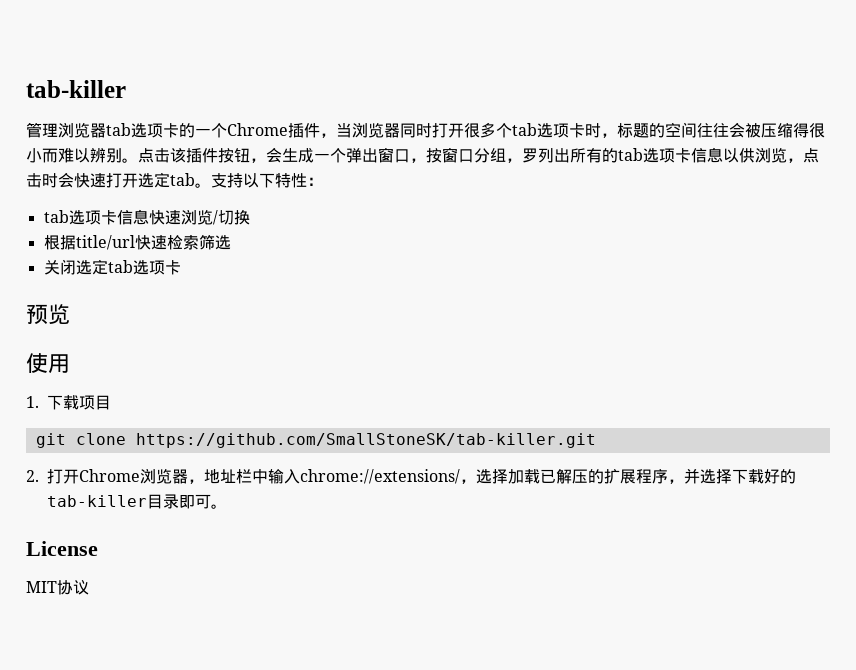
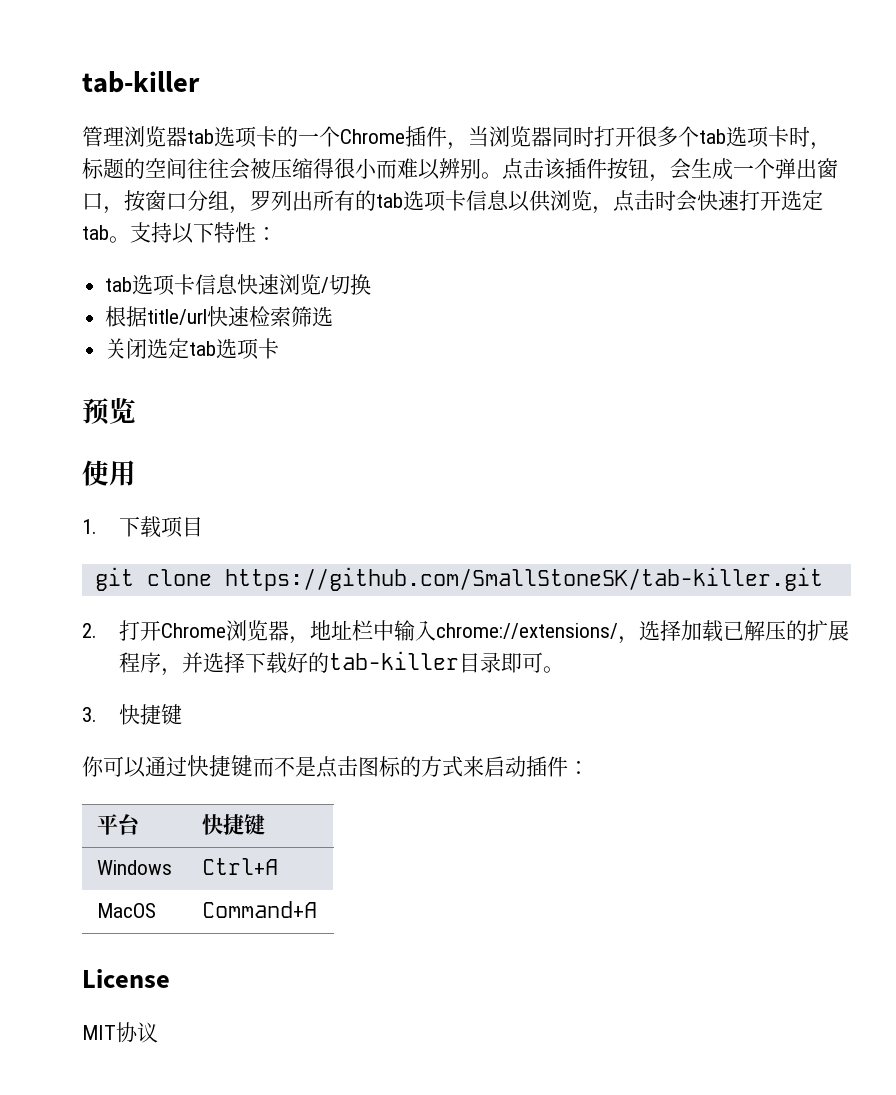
+ 3.快捷键
+ 你可以通过快捷键而不是点击图标的方式来启动插件：
+ 平台 | 快捷键
+ Windows | Ctrl+A
+ MacOS | Command+A

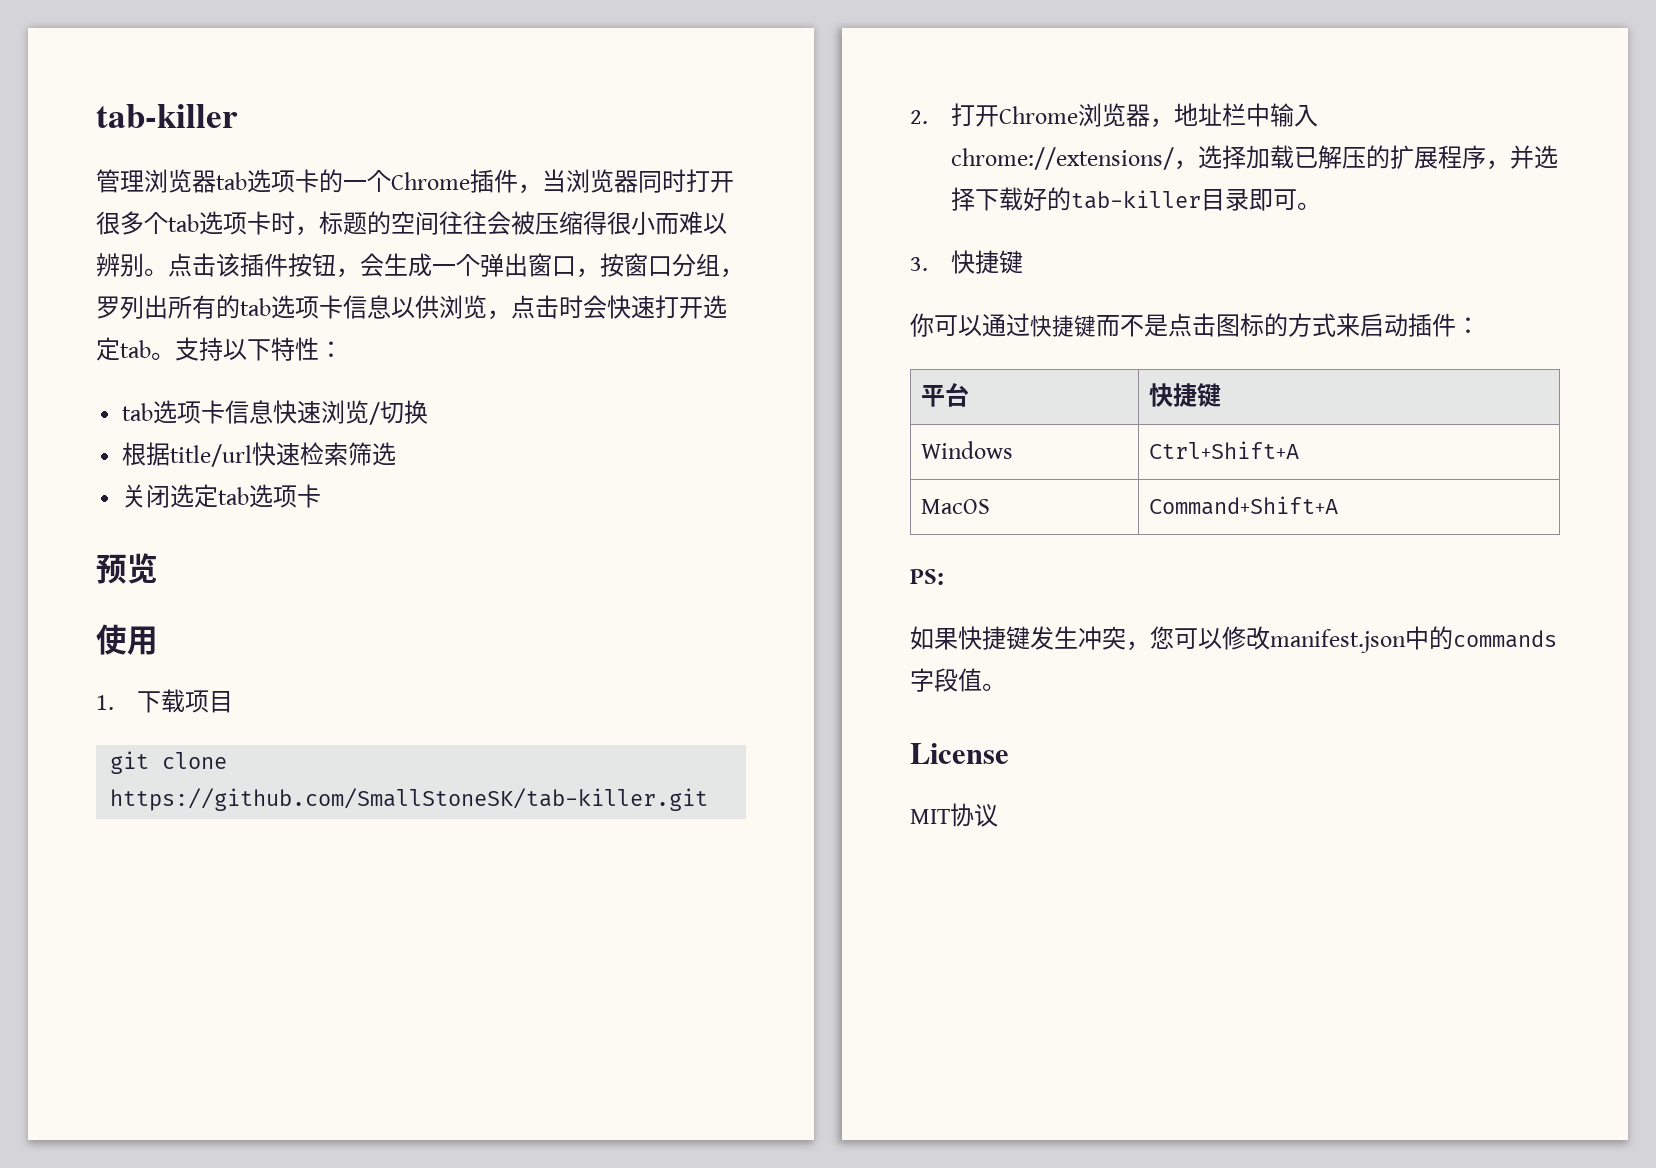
- Windows | Ctrl+A
+ Windows | Ctrl+Shift+A
- MacOS | Command+A
+ MacOS | Command+Shift+A
+ PS:
+ 如果快捷键发生冲突，您可以修改manifest.json中的commands字段值。

